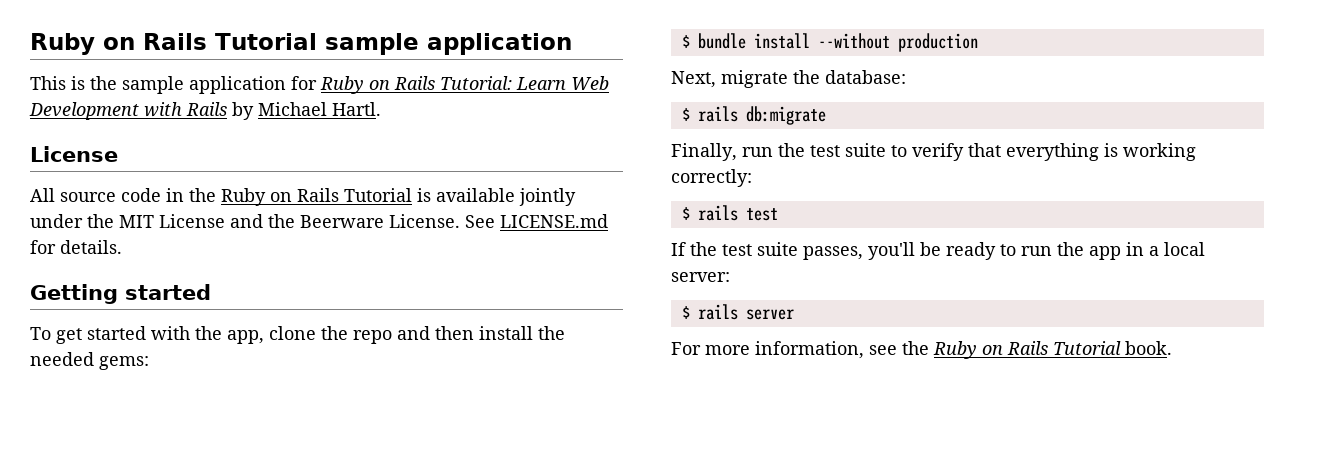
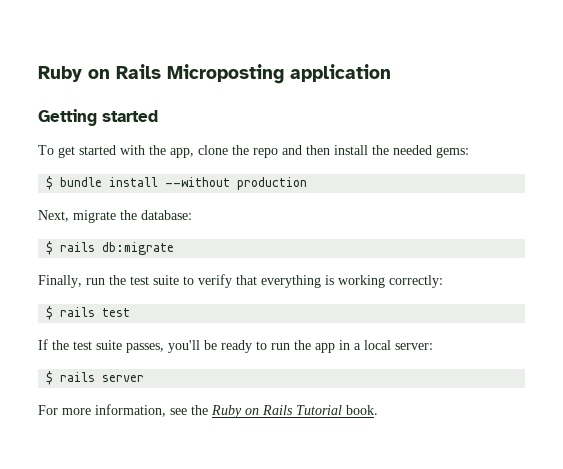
- Ruby on Rails Tutorial sample application
- This is the sample application for Ruby on Rails Tutorial: Learn Web Development with Rails by Michael Hartl.
- License
- All source code in the Ruby on Rails Tutorial is available jointly under the MIT License and the Beerware License. See LICENSE.md for details.
+ Ruby on Rails Microposting application

